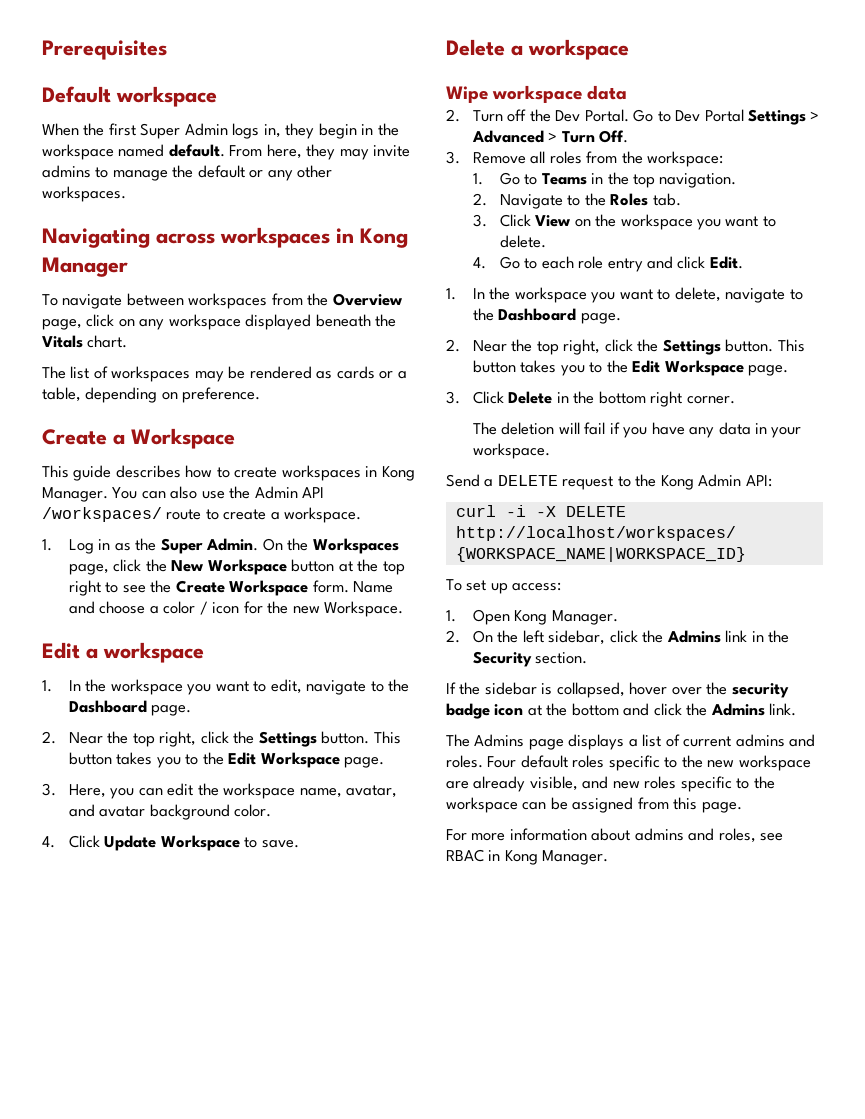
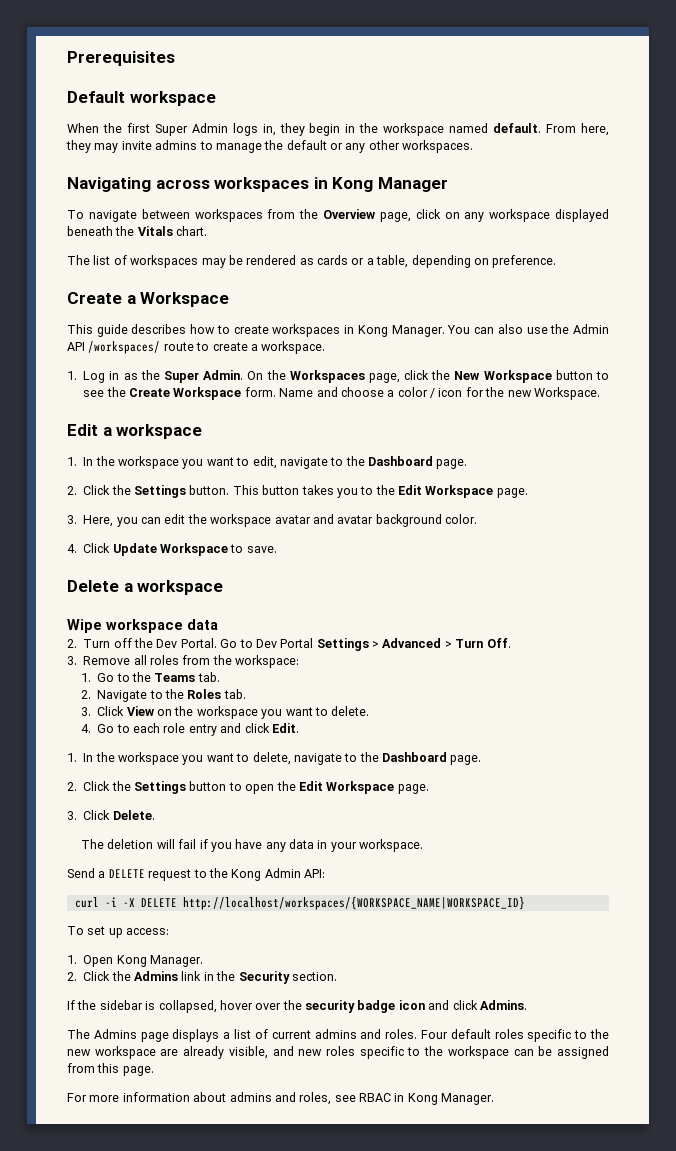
- On the Workspaces page, click the New Workspace button at the top right to see the Create Workspace form.
+ On the Workspaces page, click the New Workspace button to see the Create Workspace form.
  1. In the workspace you want to edit, navigate to the Dashboard page.
- 2. Near the top right, click the Settings button.
+ 2. Click the Settings button.
- 3. Here, you can edit the workspace name, avatar, and avatar background color.
+ 3. Here, you can edit the workspace avatar and avatar background color.
- 1. Go to Teams in the top navigation.
+ 1. Go to the Teams tab.
  1. In the workspace you want to delete, navigate to the Dashboard page.
- 2. Near the top right, click the Settings button. This button takes you to the Edit Workspace page.
+ 2. Click the Settings button to open the Edit Workspace page.
- 3. Click Delete in the bottom right corner.
+ 3. Click Delete.
- 2. On the left sidebar, click the Admins link in the Security section.
+ 2. Click the Admins link in the Security section.
- If the sidebar is collapsed, hover over the security badge icon at the bottom and click the Admins link.
+ If the sidebar is collapsed, hover over the security badge icon and click Admins.

